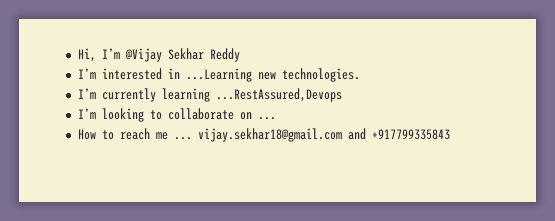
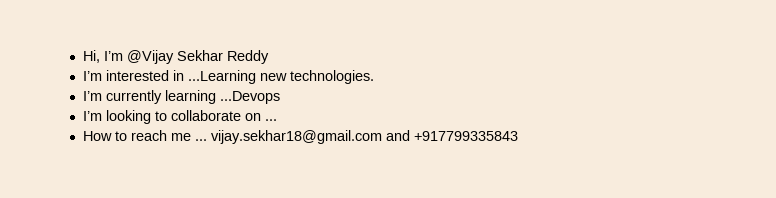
- I’m currently learning ...RestAssured,Devops
+ I’m currently learning ...Devops

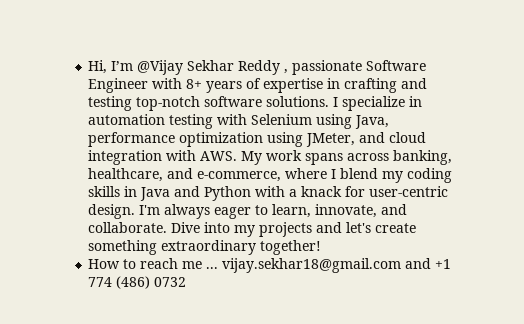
- Hi, I’m @Vijay Sekhar Reddy
- I’m interested in ...Learning new technologies.
- I’m currently learning ...Devops
- I’m looking to collaborate on ...
+ Hi, I’m @Vijay Sekhar Reddy , passionate Software Engineer with 8+ years of expertise in crafting and testing top-notch software solutions. I specialize in automation testing with Selenium using Java, performance optimization using JMeter, and cloud integration with AWS. My work spans across banking, healthcare, and e-commerce, where I blend my coding skills in Java and Python with a knack for user-centric design. I'm always eager to learn, innovate, and collaborate. Dive into my projects and let's create something extraordinary together!
- How to reach me ... vijay.sekhar18@gmail.com and +917799335843
+ How to reach me ... vijay.sekhar18@gmail.com and +1 774 (486) 0732

